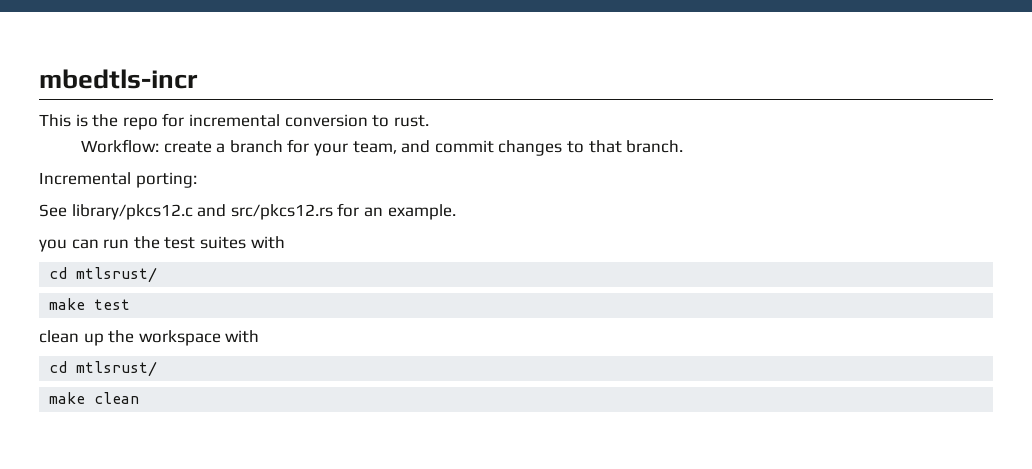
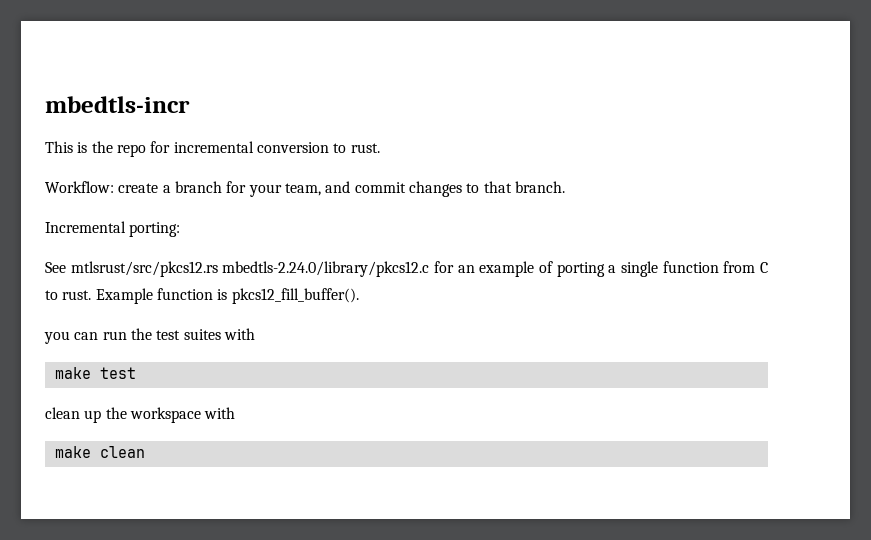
- See library/pkcs12.c and src/pkcs12.rs for an example.
+ See mtlsrust/src/pkcs12.rs mbedtls-2.24.0/library/pkcs12.c for an example of porting a single function from C to rust. Example function is pkcs12_fill_buffer().
  you can run the test suites with
- cd mtlsrust/
  clean up the workspace with
- cd mtlsrust/

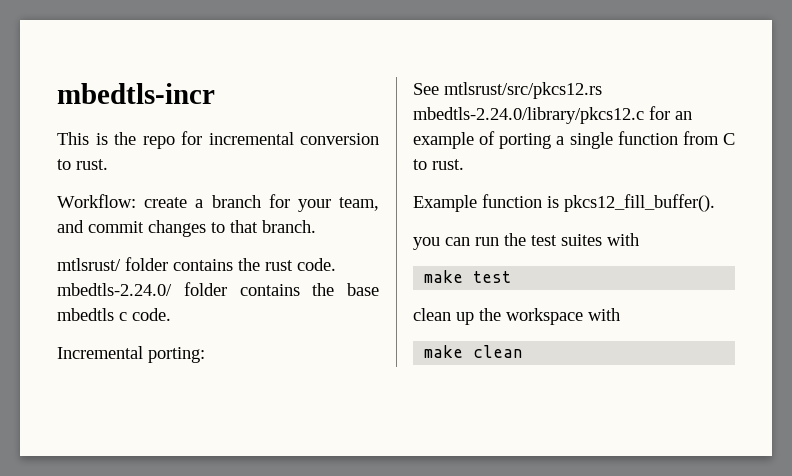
+ mtlsrust/ folder contains the rust code. mbedtls-2.24.0/ folder contains the base mbedtls c code.
- See mtlsrust/src/pkcs12.rs mbedtls-2.24.0/library/pkcs12.c for an example of porting a single function from C to rust. Example function is pkcs12_fill_buffer().
+ See mtlsrust/src/pkcs12.rs mbedtls-2.24.0/library/pkcs12.c for an example of porting a single function from C to rust.
+ Example function is pkcs12_fill_buffer().

